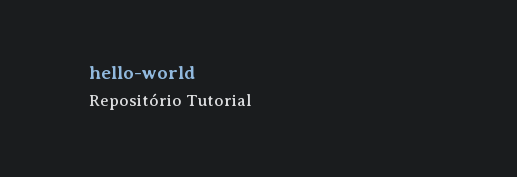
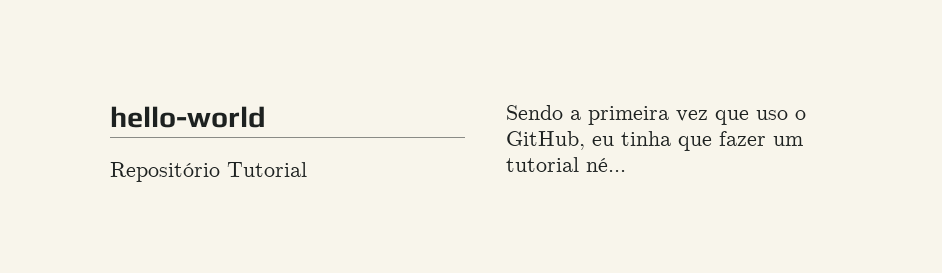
+ Sendo a primeira vez que uso o GitHub, eu tinha que fazer um tutorial né...

